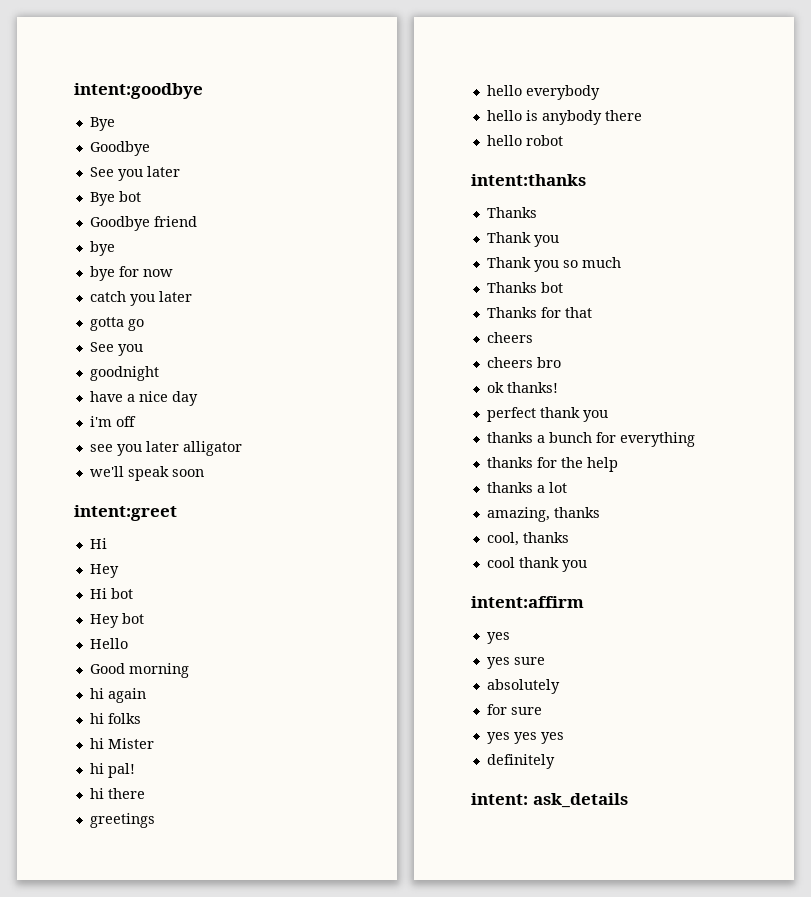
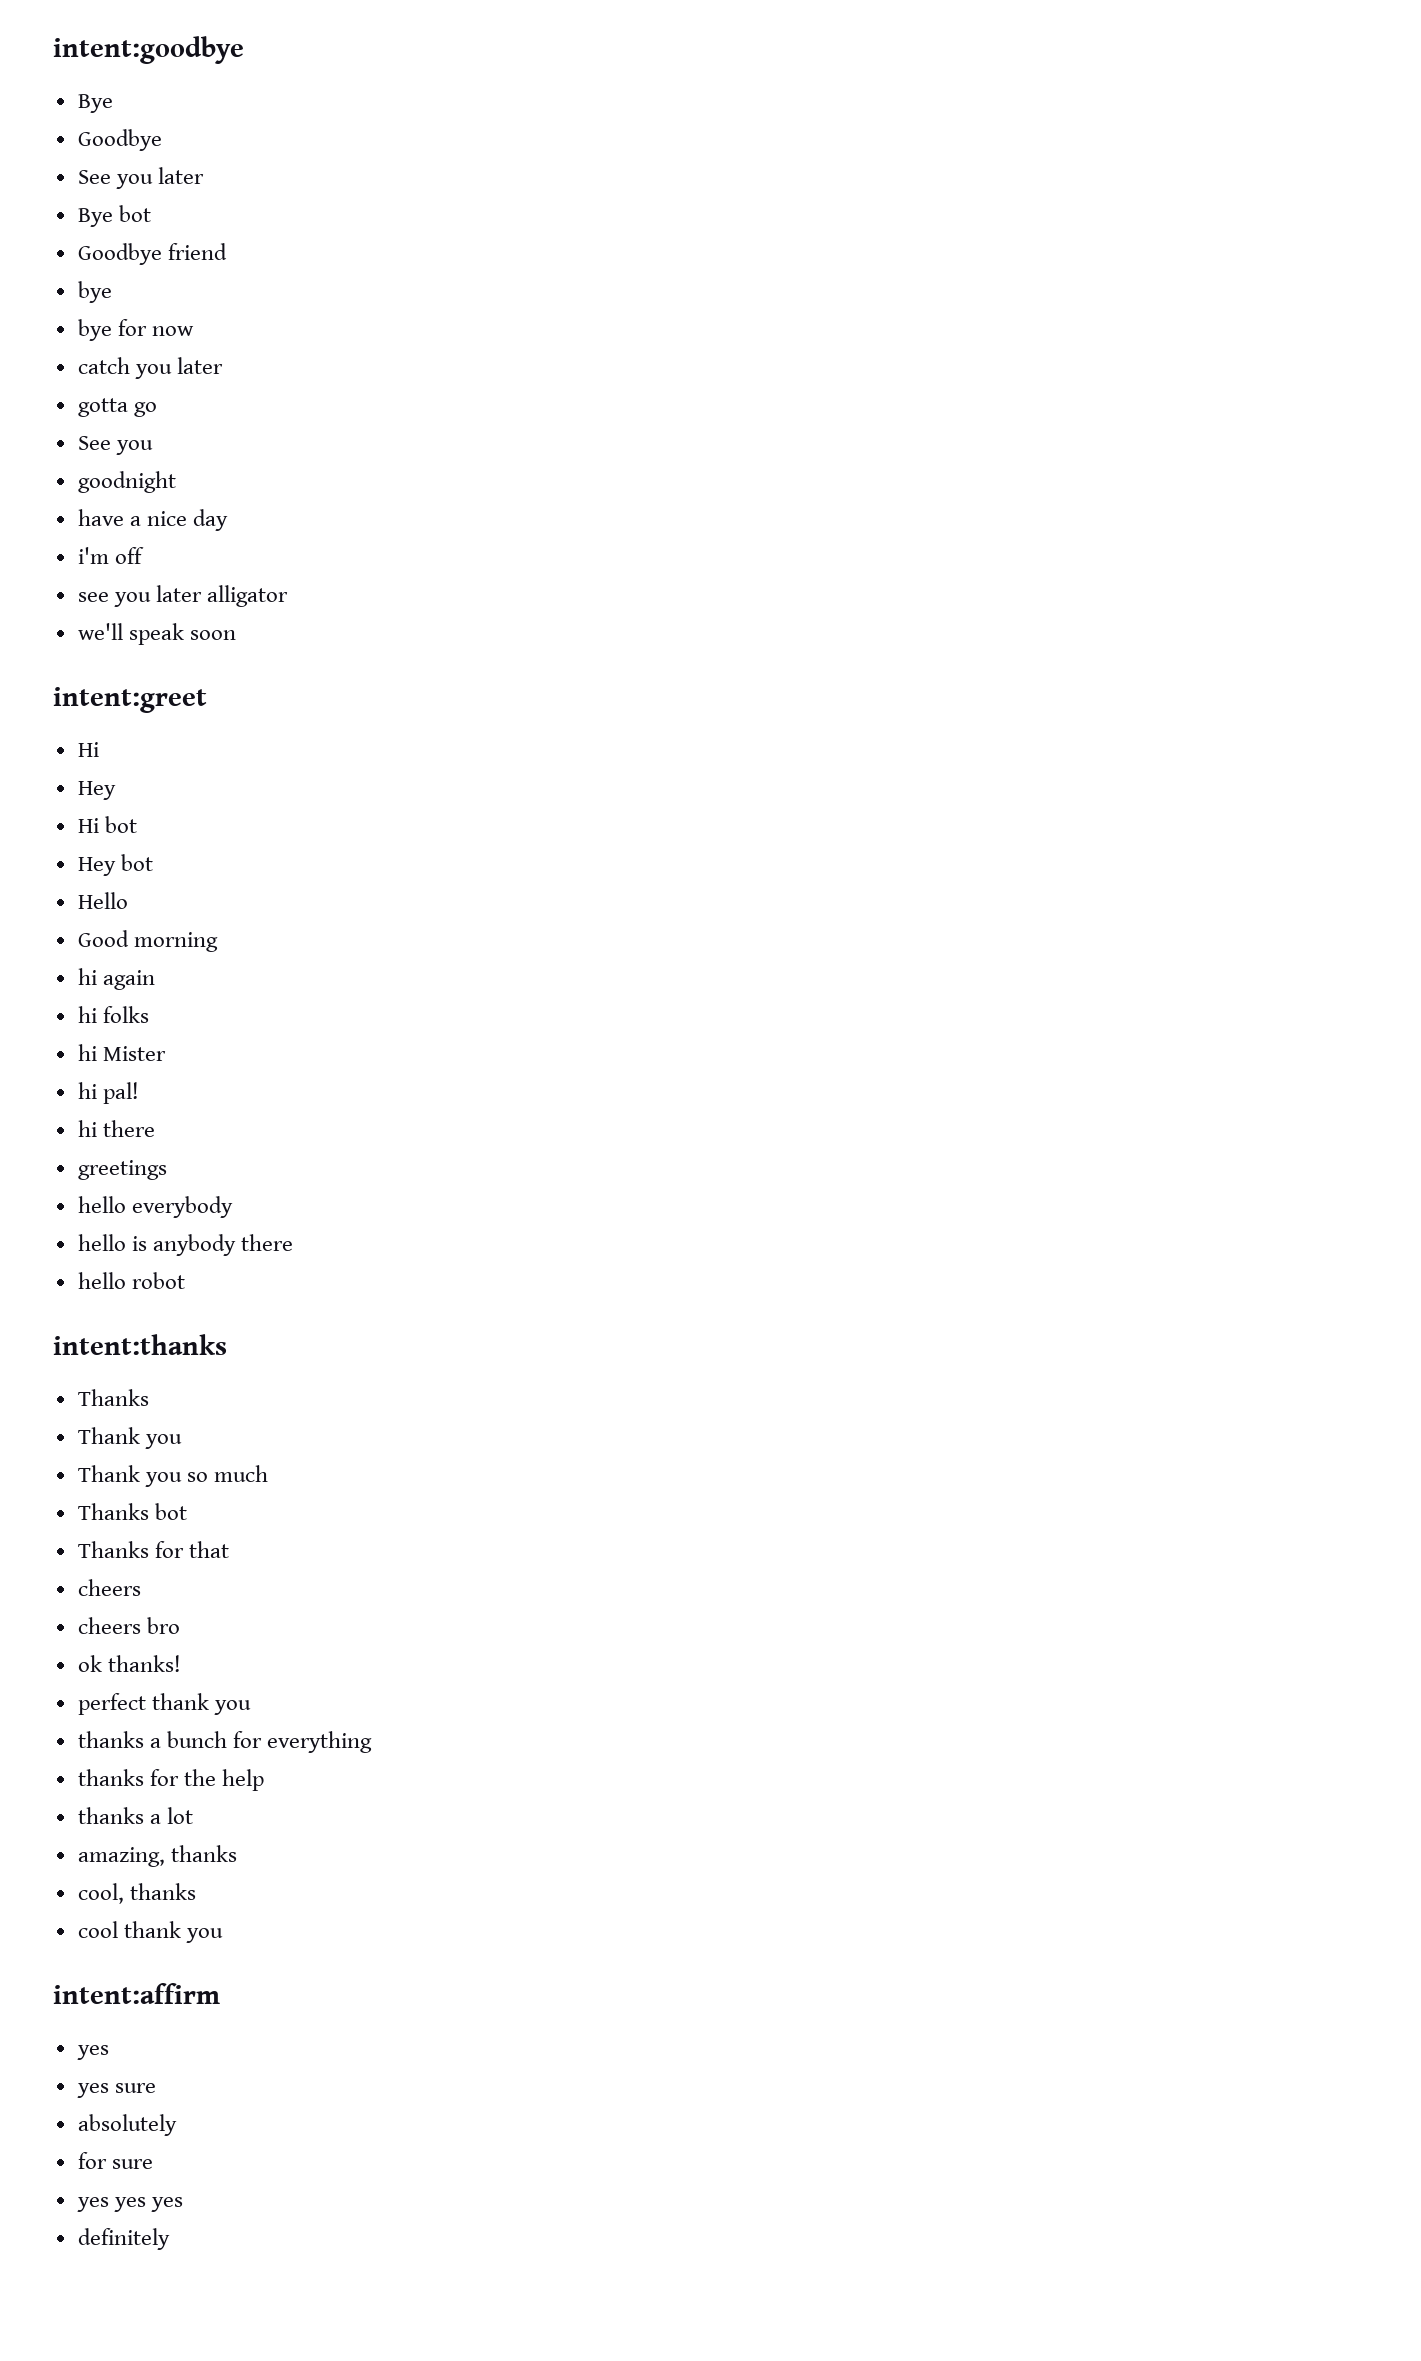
- intent: ask_details

